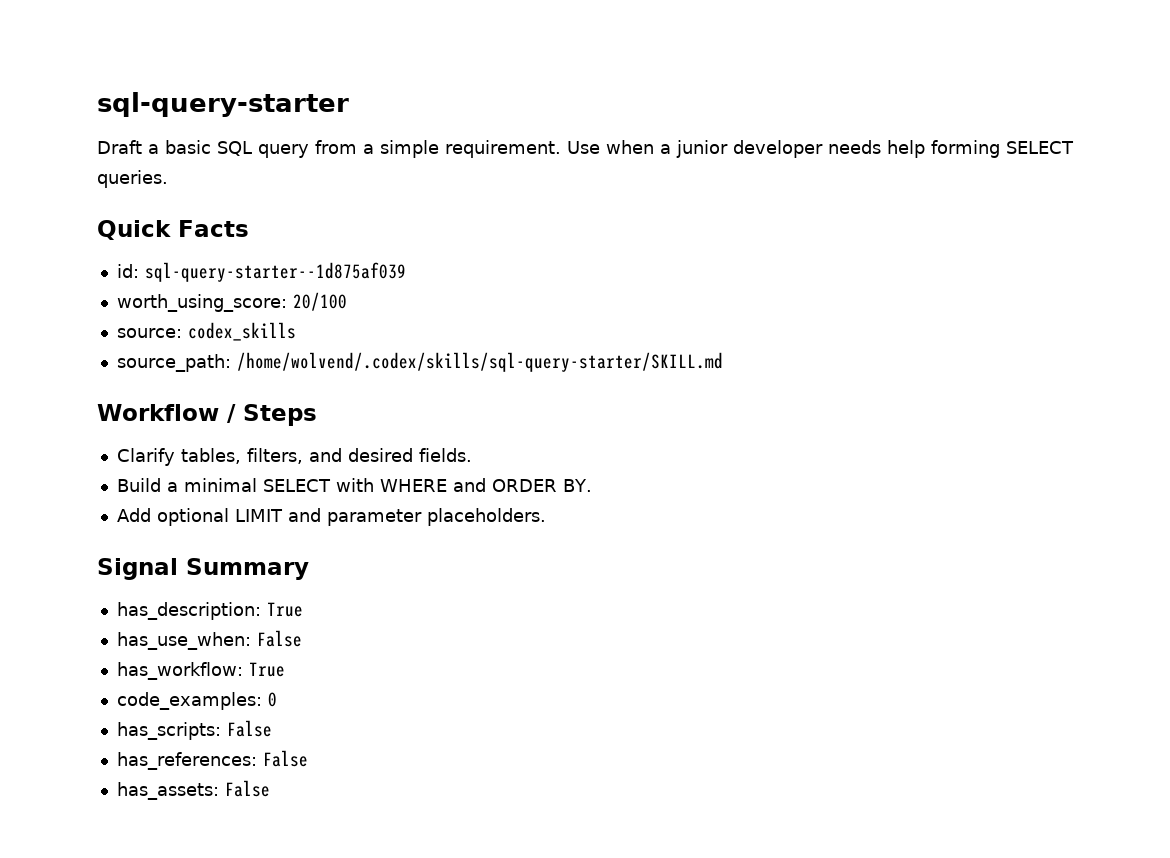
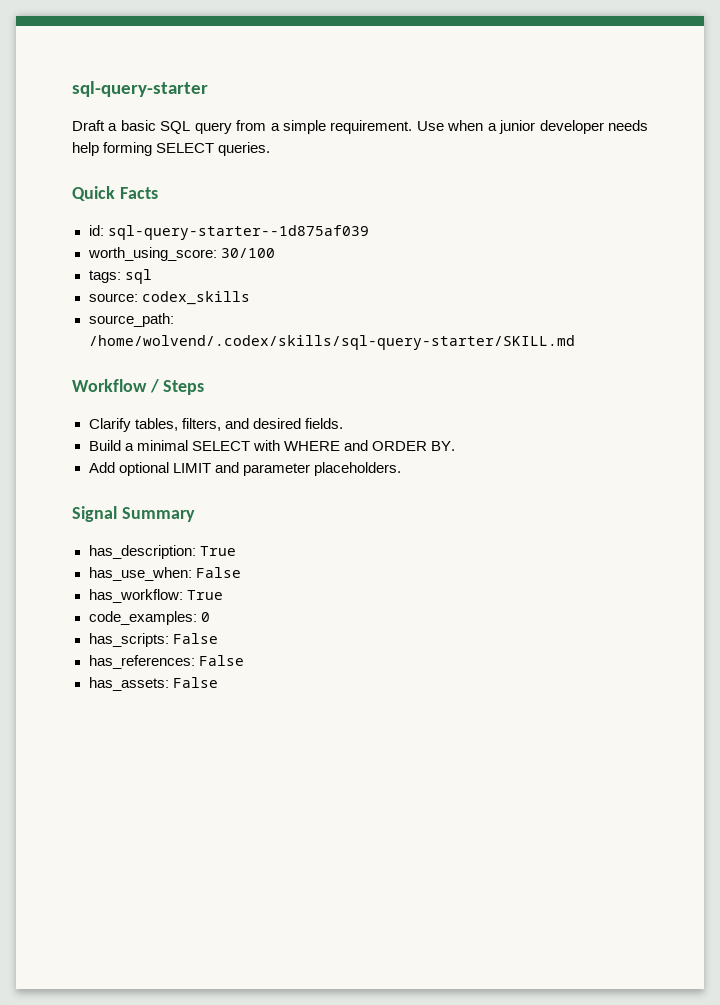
- worth_using_score: 20/100
+ worth_using_score: 30/100
+ tags: sql

